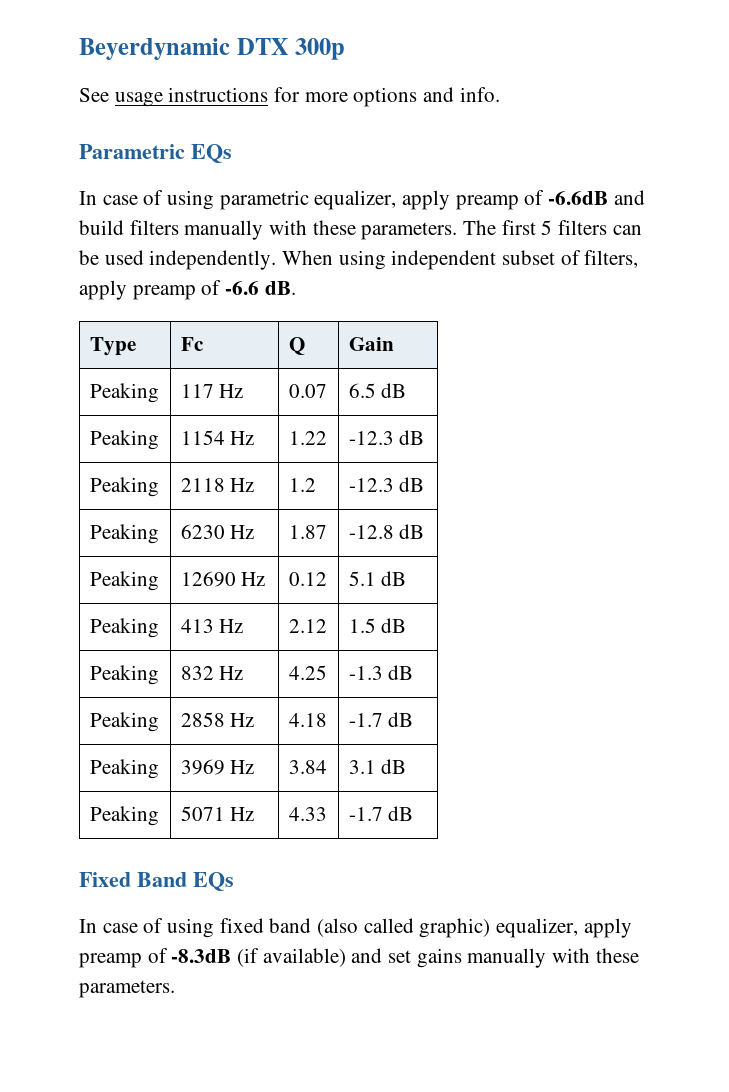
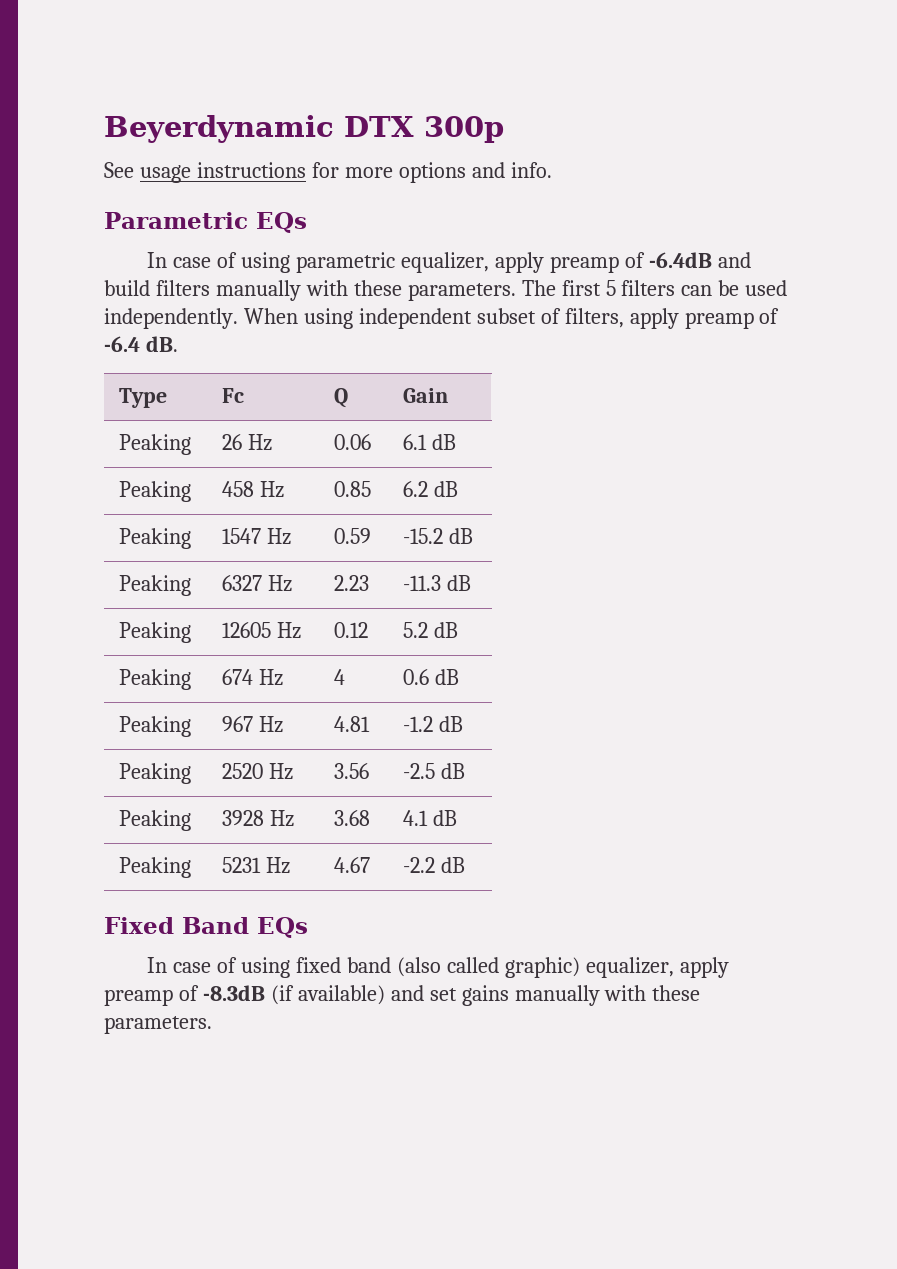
- In case of using parametric equalizer, apply preamp of -6.6dB and build filters manually with these parameters.
+ In case of using parametric equalizer, apply preamp of -6.4dB and build filters manually with these parameters.
- When using independent subset of filters, apply preamp of -6.6 dB.
+ When using independent subset of filters, apply preamp of -6.4 dB.
- Peaking | 117 Hz | 0.07 | 6.5 dB
- Peaking | 1154 Hz | 1.22 | -12.3 dB
- Peaking | 2118 Hz | 1.2 | -12.3 dB
- Peaking | 6230 Hz | 1.87 | -12.8 dB
- Peaking | 12690 Hz | 0.12 | 5.1 dB
- Peaking | 413 Hz | 2.12 | 1.5 dB
- Peaking | 832 Hz | 4.25 | -1.3 dB
- Peaking | 2858 Hz | 4.18 | -1.7 dB
- Peaking | 3969 Hz | 3.84 | 3.1 dB
- Peaking | 5071 Hz | 4.33 | -1.7 dB
+ Peaking | 26 Hz | 0.06 | 6.1 dB
+ Peaking | 458 Hz | 0.85 | 6.2 dB
+ Peaking | 1547 Hz | 0.59 | -15.2 dB
+ Peaking | 6327 Hz | 2.23 | -11.3 dB
+ Peaking | 12605 Hz | 0.12 | 5.2 dB
+ Peaking | 674 Hz | 4 | 0.6 dB
+ Peaking | 967 Hz | 4.81 | -1.2 dB
+ Peaking | 2520 Hz | 3.56 | -2.5 dB
+ Peaking | 3928 Hz | 3.68 | 4.1 dB
+ Peaking | 5231 Hz | 4.67 | -2.2 dB

